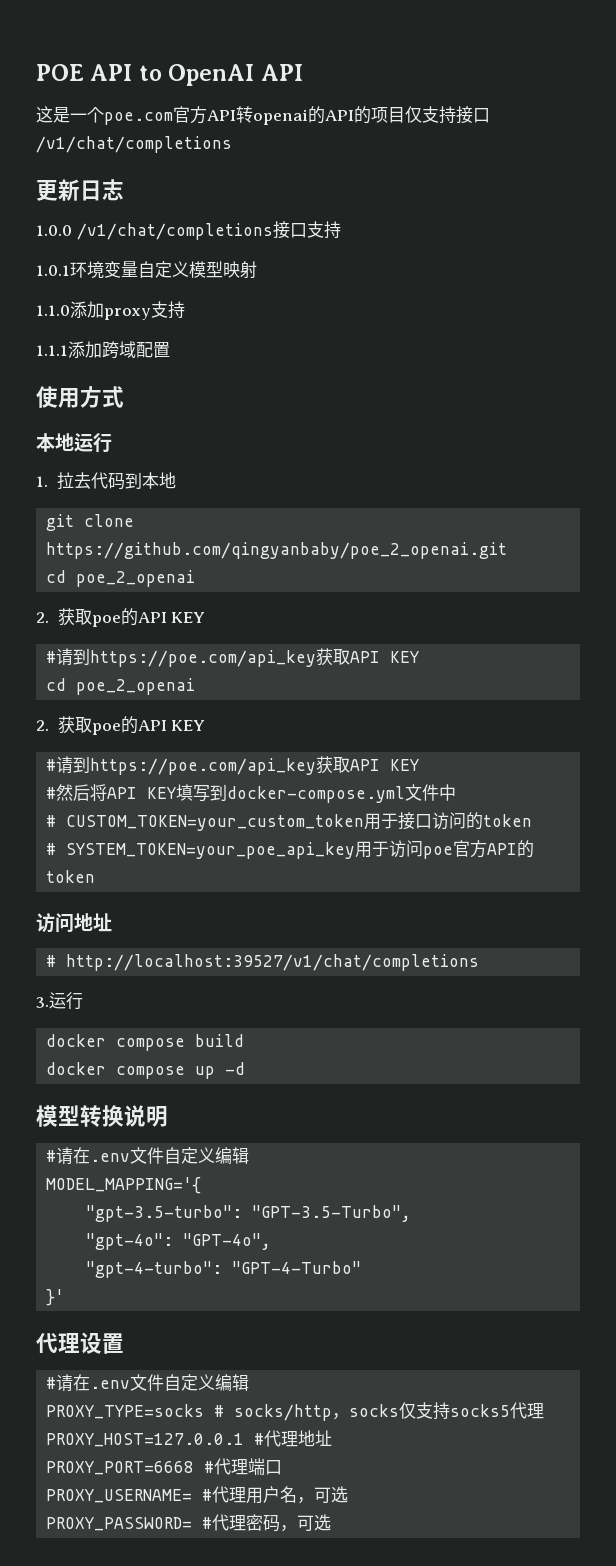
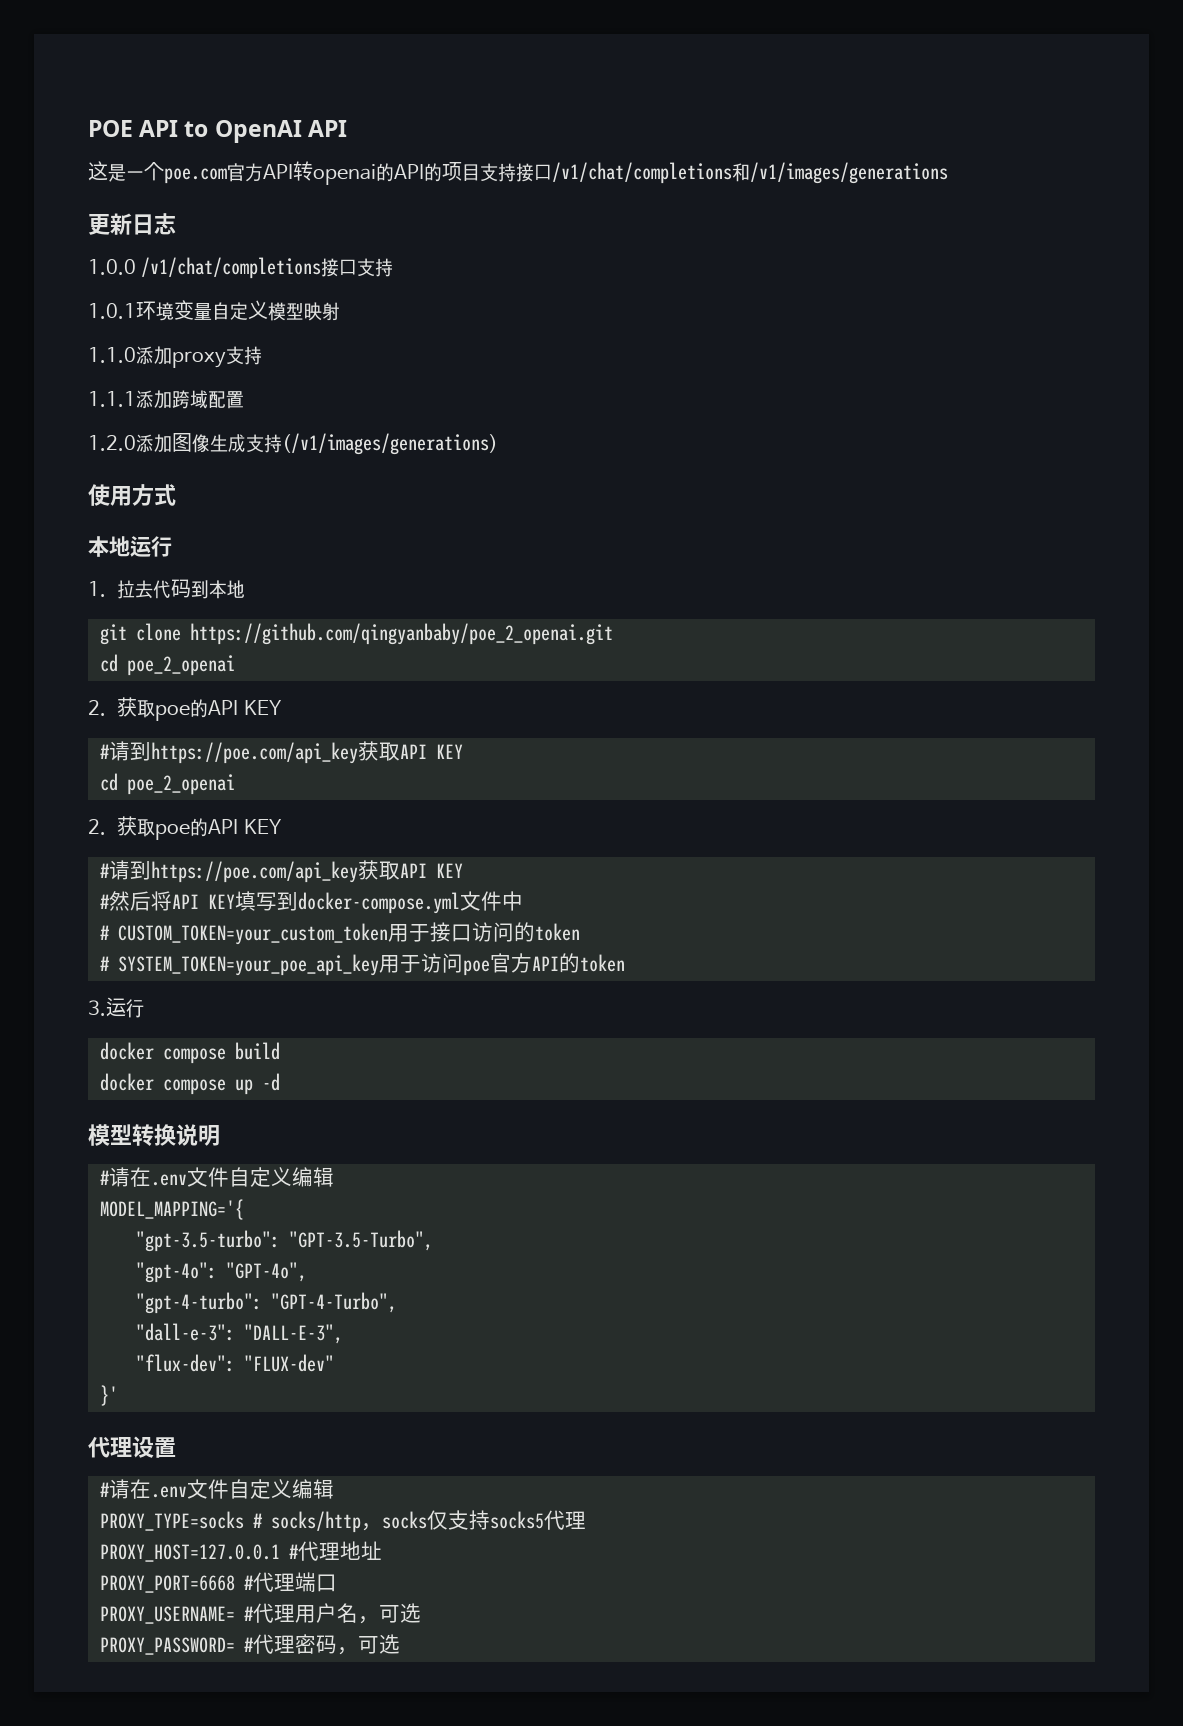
- 这是一个poe.com官方API转openai的API的项目仅支持接口/v1/chat/completions
+ 这是一个poe.com官方API转openai的API的项目支持接口/v1/chat/completions和/v1/images/generations
+ 1.2.0添加图像生成支持(/v1/images/generations)
- 访问地址
- # http://localhost:39527/v1/chat/completions
- "gpt-4-turbo": "GPT-4-Turbo"
+ "gpt-4-turbo": "GPT-4-Turbo",
+ "dall-e-3": "DALL-E-3",
+ "flux-dev": "FLUX-dev"

